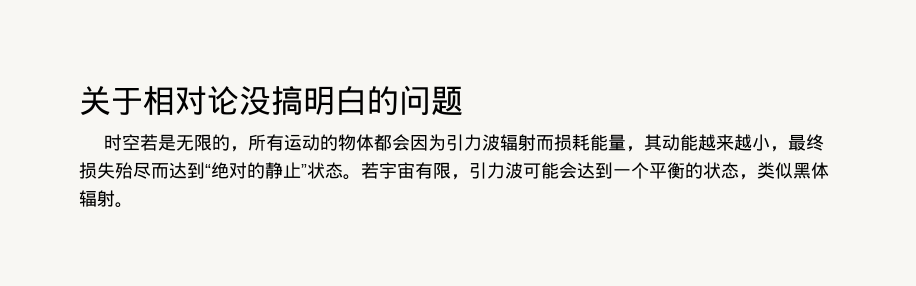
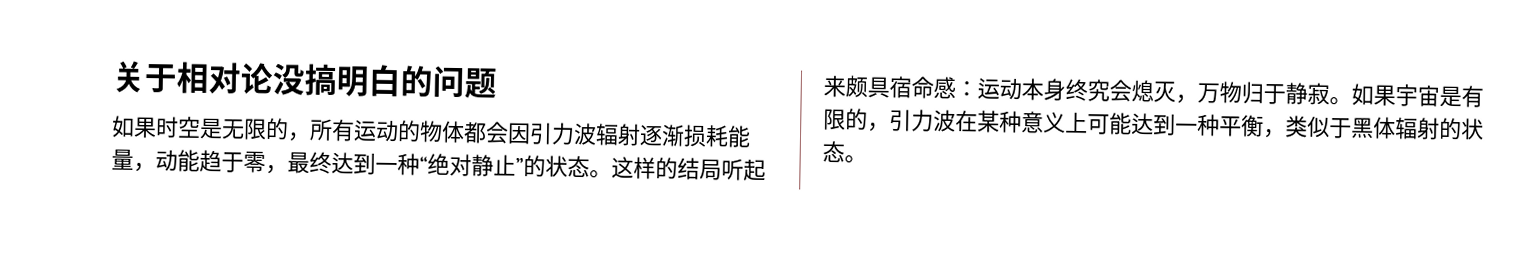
- 时空若是无限的，所有运动的物体都会因为引力波辐射而损耗能量，其动能越来越小，最终损失殆尽而达到“绝对的静止”状态。若宇宙有限，引力波可能会达到一个平衡的状态，类似黑体辐射。
+ 如果时空是无限的，所有运动的物体都会因引力波辐射逐渐损耗能量，动能趋于零，最终达到一种“绝对静止”的状态。这样的结局听起来颇具宿命感：运动本身终究会熄灭，万物归于静寂。如果宇宙是有限的，引力波在某种意义上可能达到一种平衡，类似于黑体辐射的状态。

